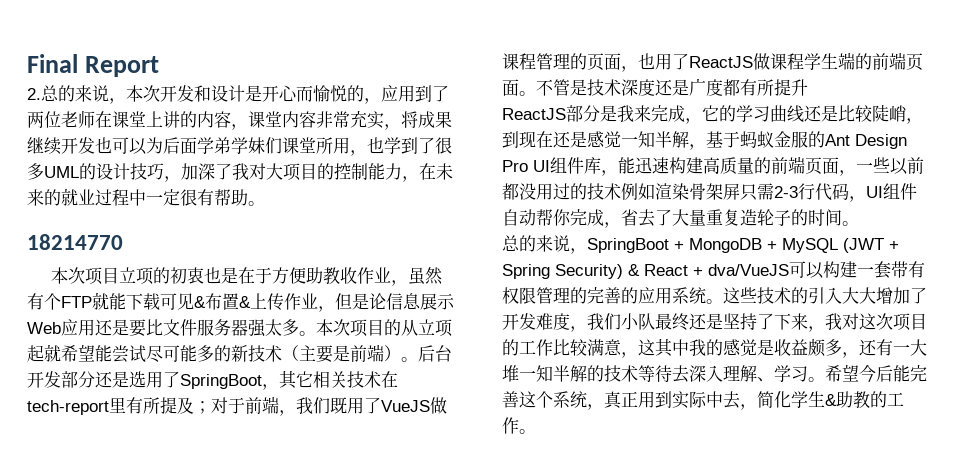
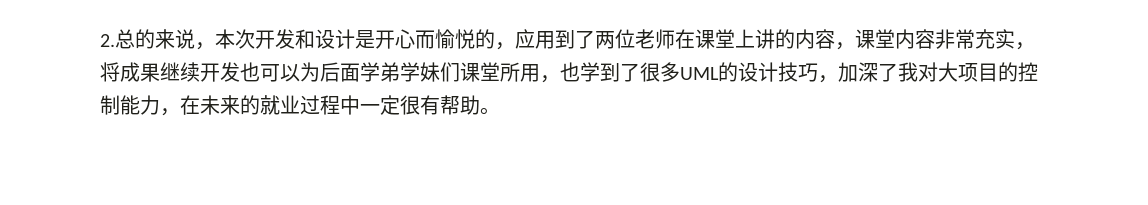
- Final Report
- 18214770
- 本次项目立项的初衷也是在于方便助教收作业，虽然有个FTP就能下载可见&布置&上传作业，但是论信息展示Web应用还是要比文件服务器强太多。本次项目的从立项起就希望能尝试尽可能多的新技术（主要是前端）。后台开发部分还是选用了SpringBoot，其它相关技术在tech-report里有所提及；对于前端，我们既用了VueJS做课程管理的页面，也用了ReactJS做课程学生端的前端页面。不管是技术深度还是广度都有所提升
- ReactJS部分是我来完成，它的学习曲线还是比较陡峭，到现在还是感觉一知半解，基于蚂蚁金服的Ant Design Pro UI组件库，能迅速构建高质量的前端页面，一些以前都没用过的技术例如渲染骨架屏只需2-3行代码，UI组件自动帮你完成，省去了大量重复造轮子的时间。
- 总的来说，SpringBoot + MongoDB + MySQL (JWT + Spring Security) & React + dva/VueJS可以构建一套带有权限管理的完善的应用系统。这些技术的引入大大增加了开发难度，我们小队最终还是坚持了下来，我对这次项目的工作比较满意，这其中我的感觉是收益颇多，还有一大堆一知半解的技术等待去深入理解、学习。希望今后能完善这个系统，真正用到实际中去，简化学生&助教的工作。

